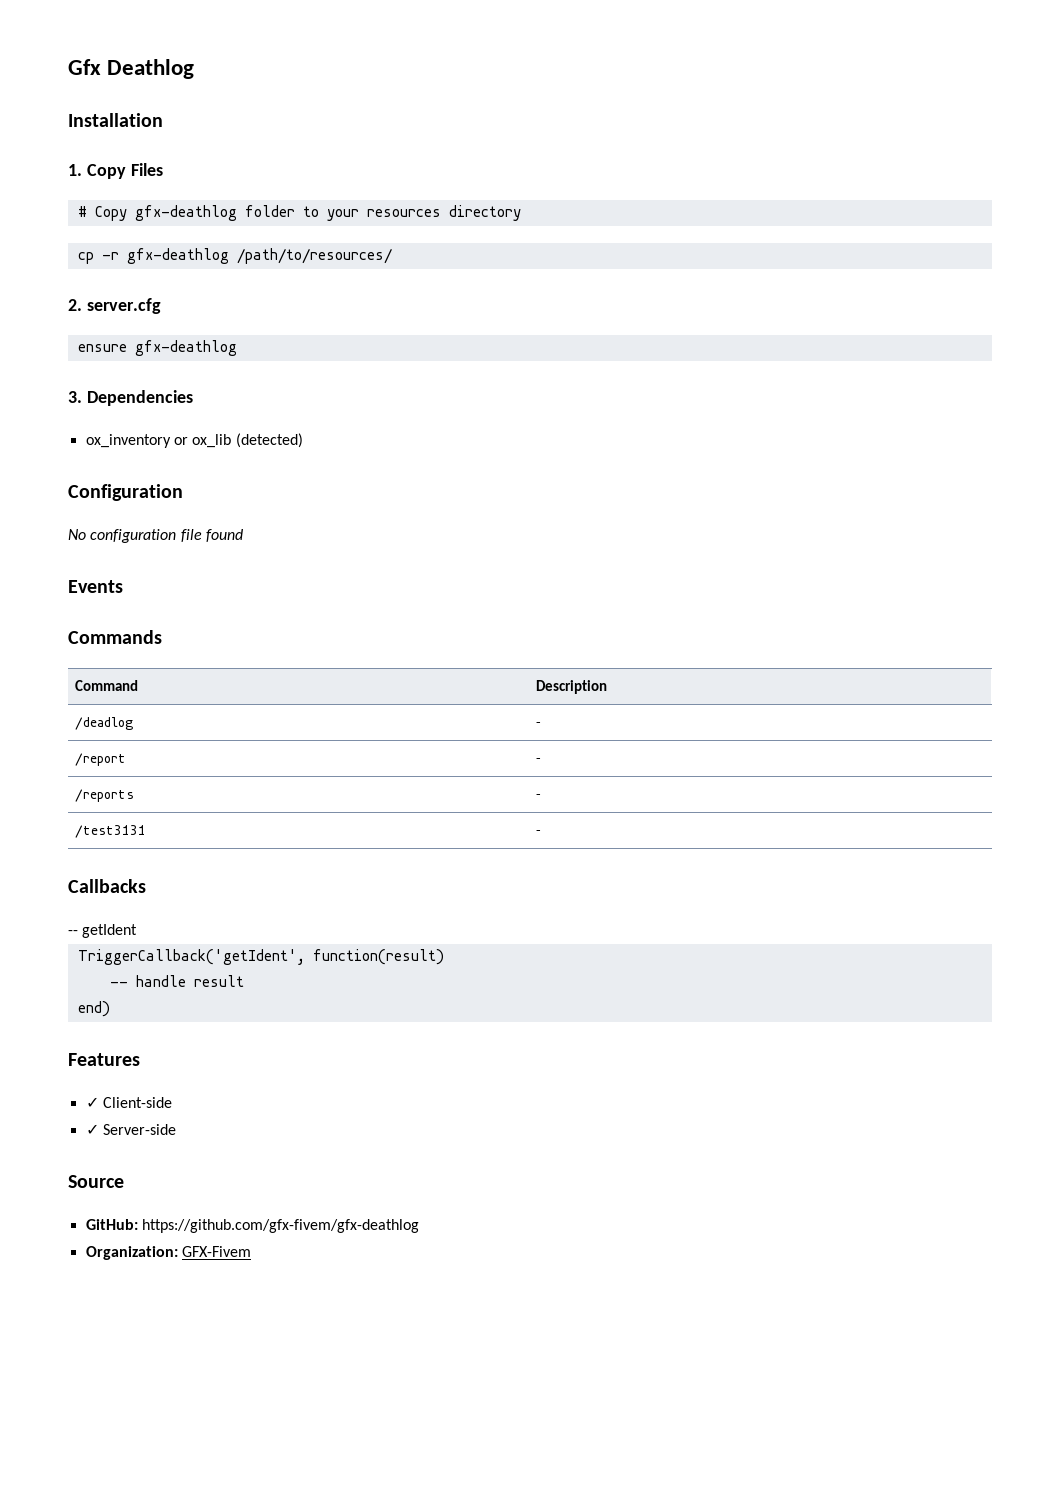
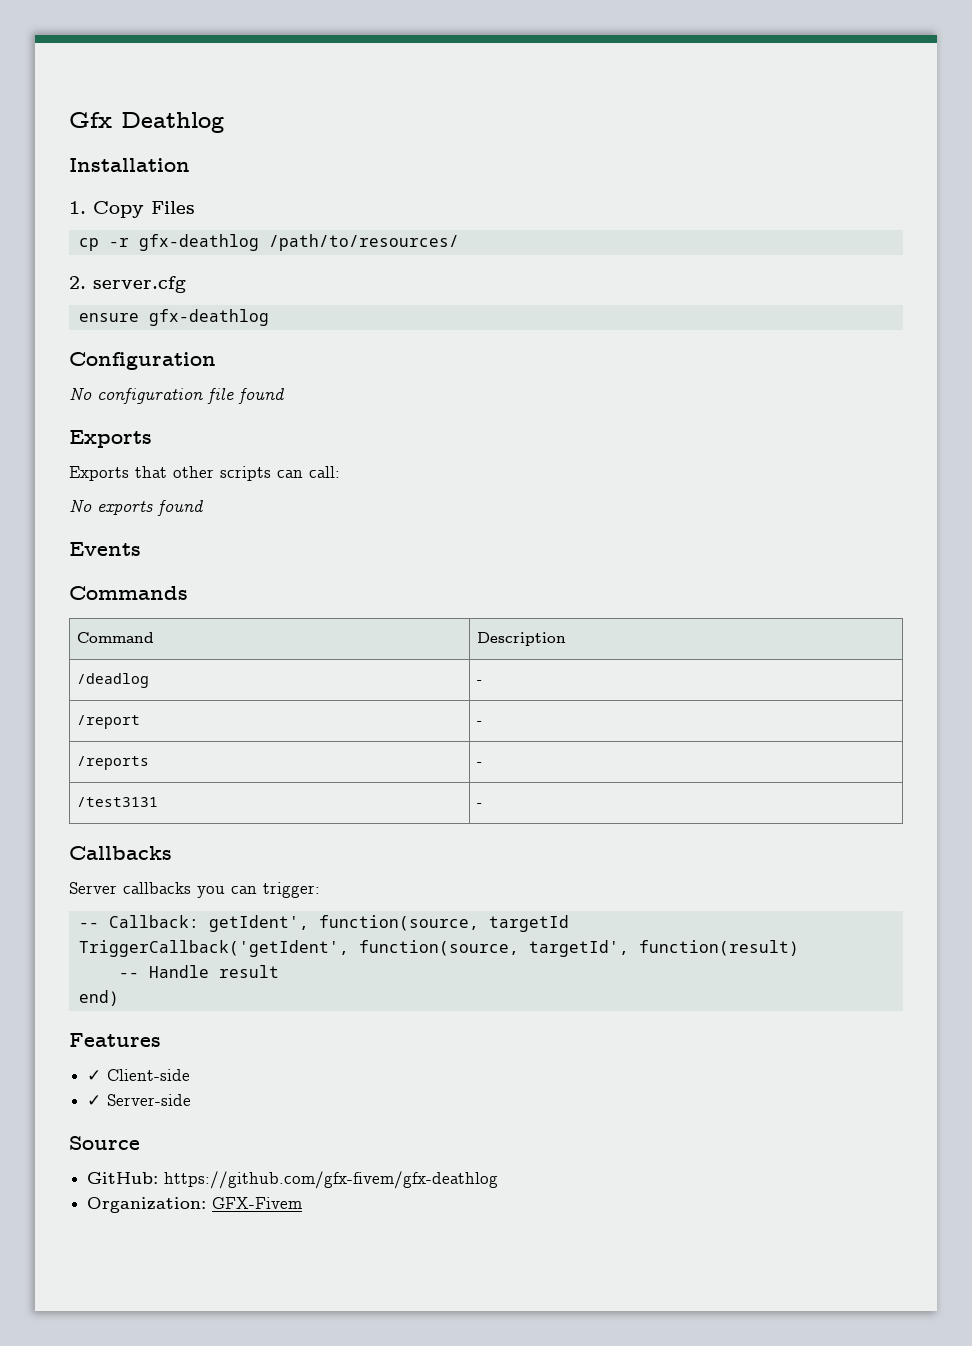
- # Copy gfx-deathlog folder to your resources directory
- 3. Dependencies
- ox_inventory or ox_lib (detected)
  No configuration file found
+ Exports
+ Exports that other scripts can call:
+ No exports found
- -- getIdent
+ Server callbacks you can trigger:
+ -- Callback: getIdent', function(source, targetId
- TriggerCallback('getIdent', function(result)
+ TriggerCallback('getIdent', function(source, targetId', function(result)
- -- handle result
+ -- Handle result

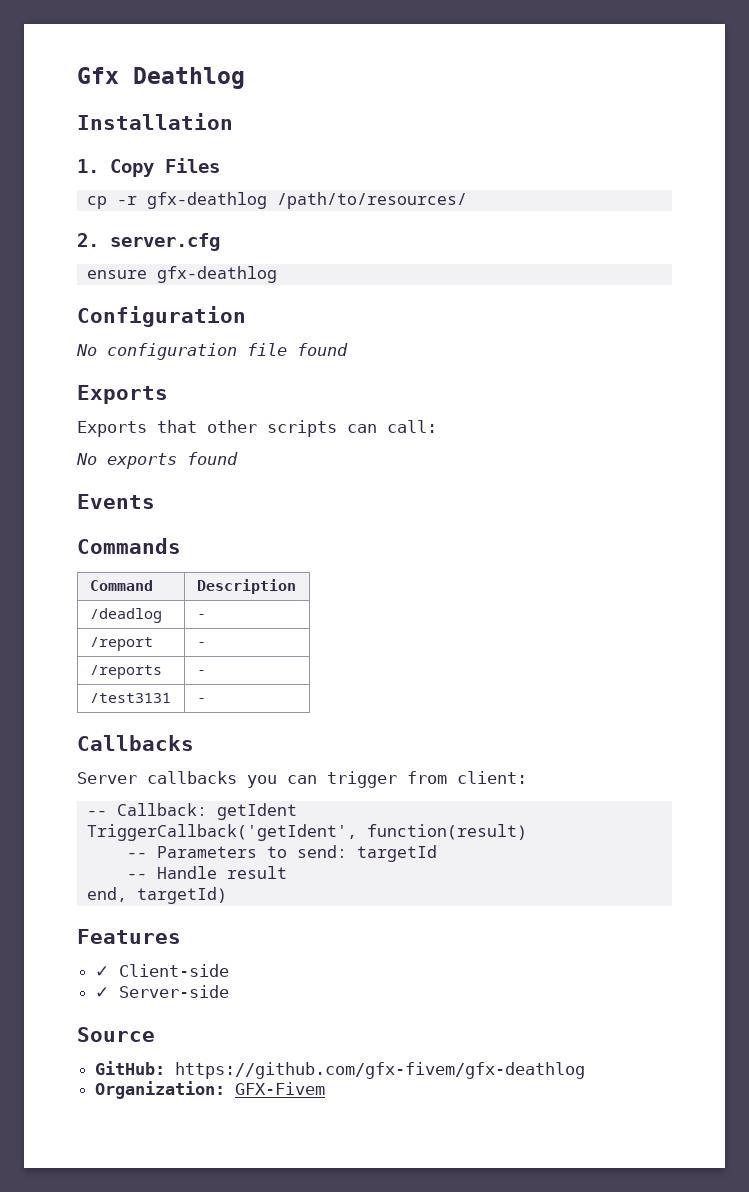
- Server callbacks you can trigger:
+ Server callbacks you can trigger from client:
- -- Callback: getIdent', function(source, targetId
+ -- Callback: getIdent
- TriggerCallback('getIdent', function(source, targetId', function(result)
+ TriggerCallback('getIdent', function(result)
+ -- Parameters to send: targetId
- end)
+ end, targetId)

